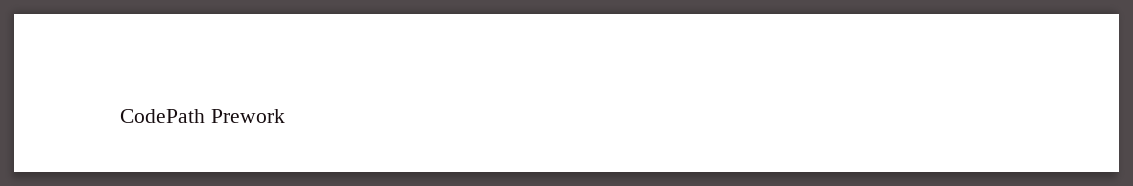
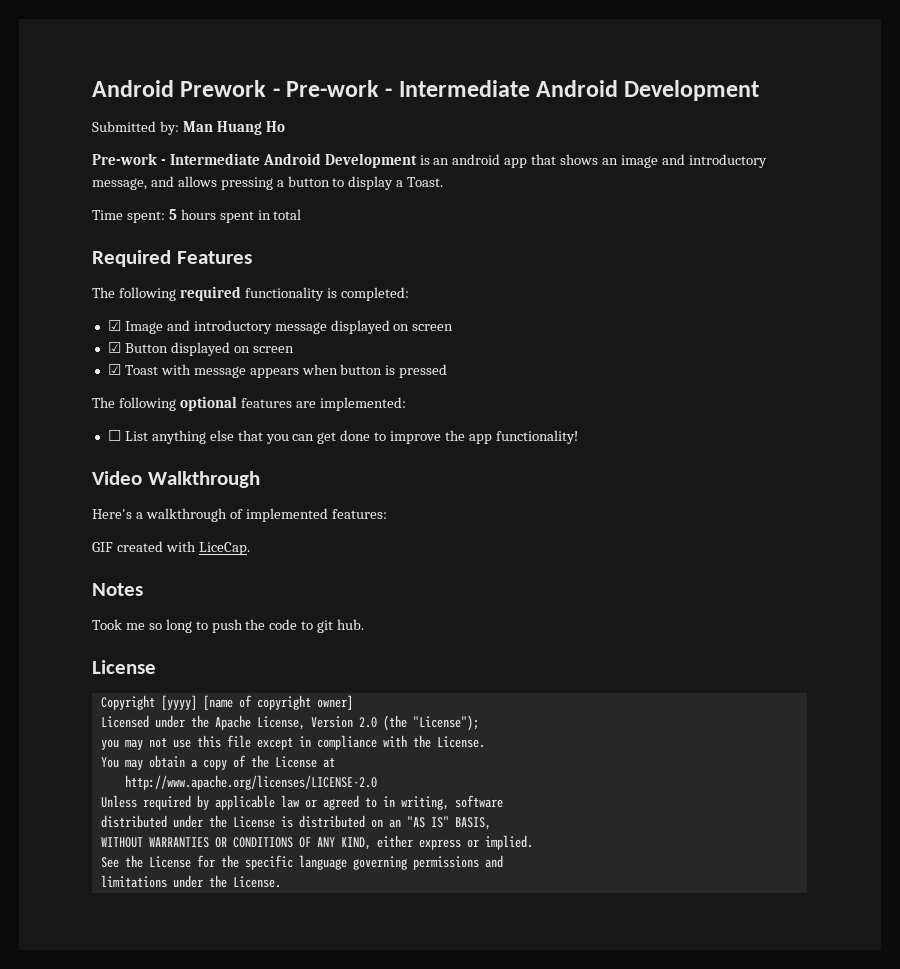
- CodePath Prework
+ Android Prework - Pre-work - Intermediate Android Development
+ Submitted by: Man Huang Ho
+ Pre-work - Intermediate Android Development is an android app that shows an image and introductory message, and allows pressing a button to display a Toast.
+ Time spent: 5 hours spent in total
+ Required Features
+ The following required functionality is completed:
+ ☑ Image and introductory message displayed on screen
+ ☑ Button displayed on screen
+ ☑ Toast with message appears when button is pressed
+ The following optional features are implemented:
+ ☐ List anything else that you can get done to improve the app functionality!
+ Video Walkthrough
+ Here's a walkthrough of implemented features:
+ GIF created with LiceCap.
+ Notes
+ Took me so long to push the code to git hub.
+ License
+ Copyright [yyyy] [name of copyright owner]
+ Licensed under the Apache License, Version 2.0 (the "License");
+ you may not use this file except in compliance with the License.
+ You may obtain a copy of the License at
+ http://www.apache.org/licenses/LICENSE-2.0
+ Unless required by applicable law or agreed to in writing, software
+ distributed under the License is distributed on an "AS IS" BASIS,
+ WITHOUT WARRANTIES OR CONDITIONS OF ANY KIND, either express or implied.
+ See the License for the specific language governing permissions and
+ limitations under the License.

